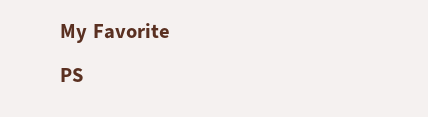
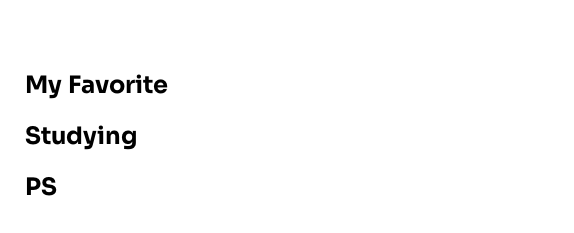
+ Studying

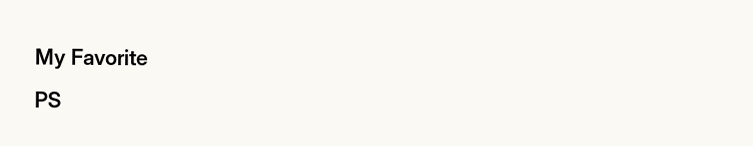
- Studying

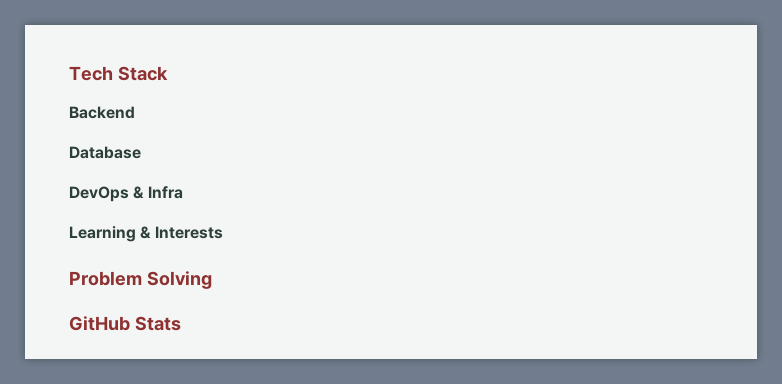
- My Favorite
- PS
+ Tech Stack
+ Backend
+ Database
+ DevOps & Infra
+ Learning & Interests
+ Problem Solving
+ GitHub Stats

